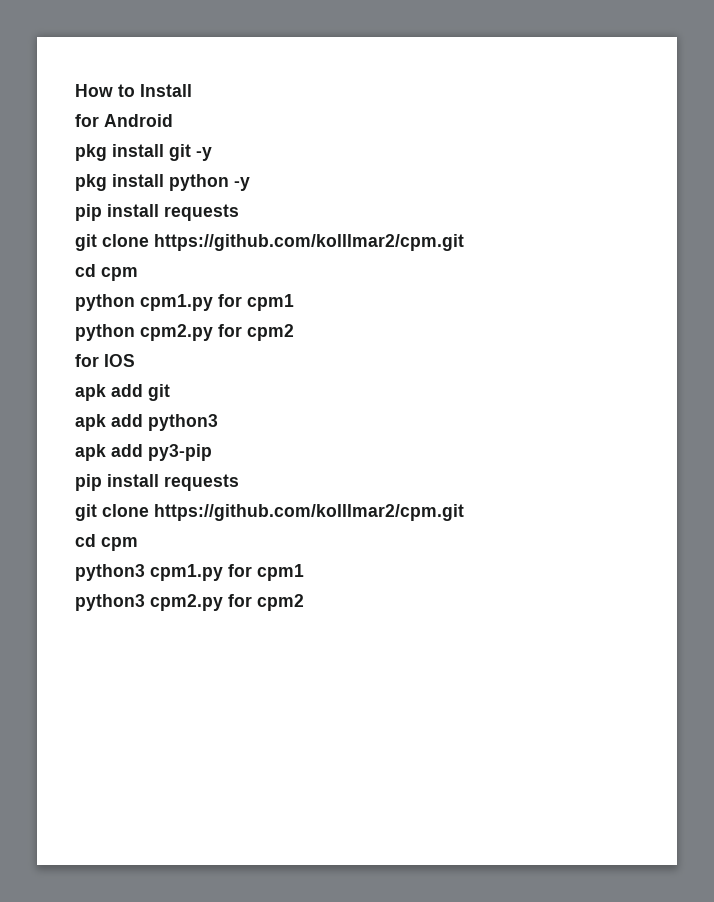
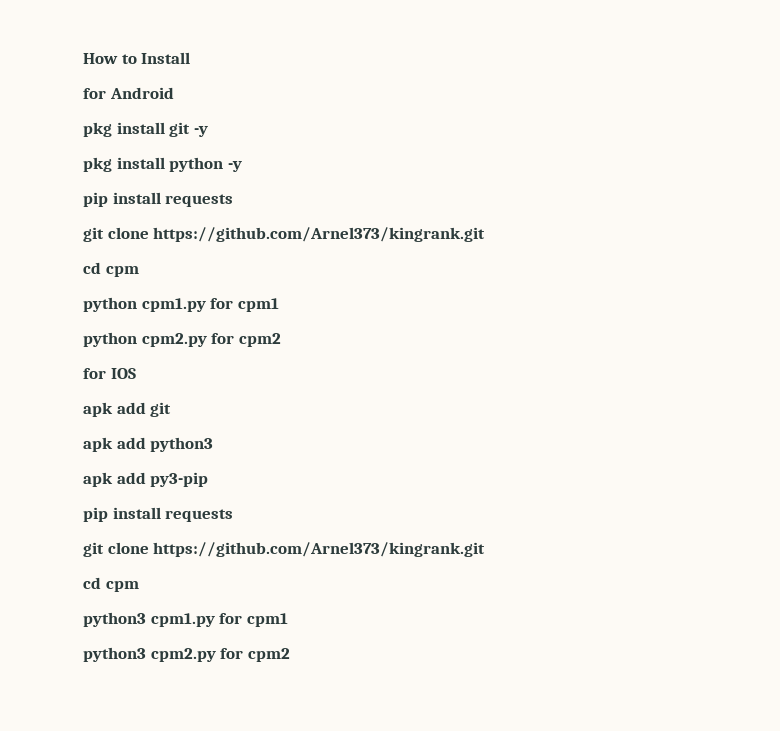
  pkg install python -y
  pip install requests
- git clone https://github.com/kolllmar2/cpm.git
+ git clone https://github.com/Arnel373/kingrank.git
  apk add py3-pip
  pip install requests
- git clone https://github.com/kolllmar2/cpm.git
+ git clone https://github.com/Arnel373/kingrank.git

